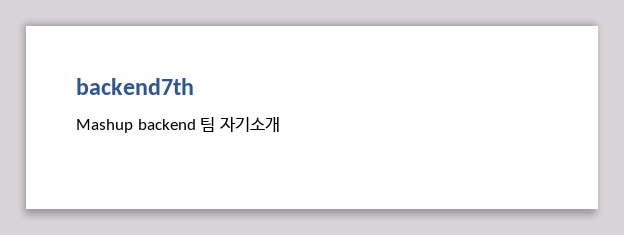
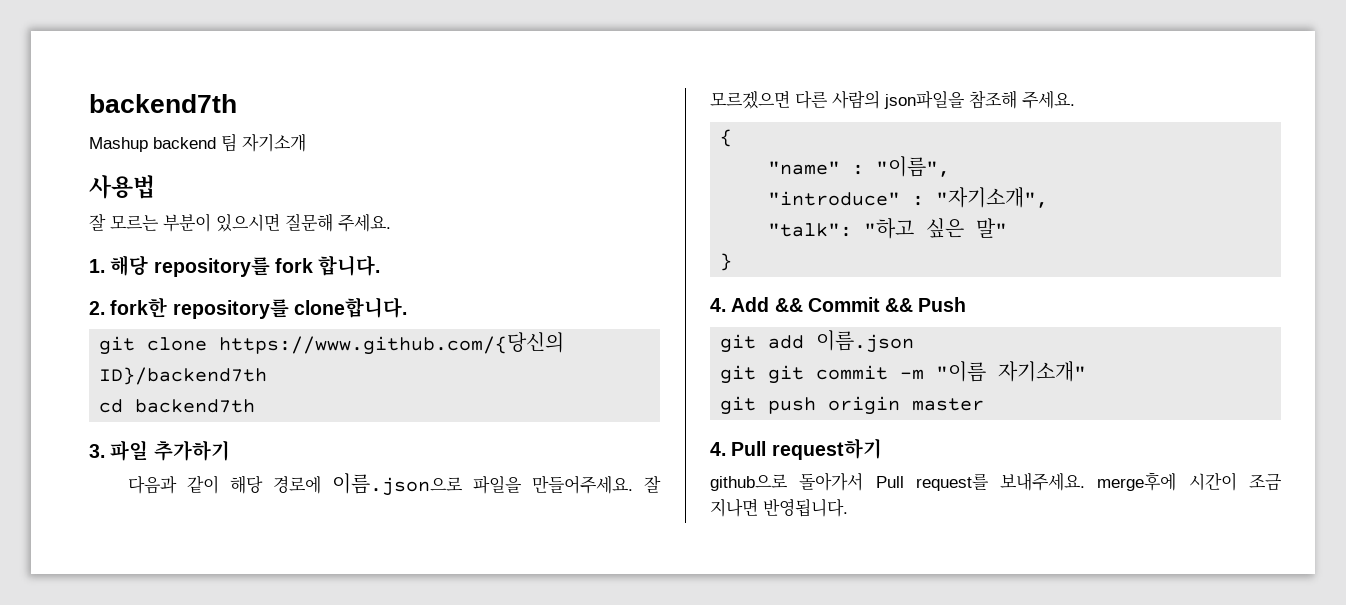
+ 사용법
+ 잘 모르는 부분이 있으시면 질문해 주세요.
+ 1. 해당 repository를 fork 합니다.
+ 2. fork한 repository를 clone합니다.
+ git clone https://www.github.com/{당신의 ID}/backend7th
+ cd backend7th
+ 3. 파일 추가하기
+ 다음과 같이 해당 경로에 이름.json으로 파일을 만들어주세요. 잘 모르겠으면 다른 사람의 json파일을 참조해 주세요.
+ {
+ "name" : "이름",
+ "introduce" : "자기소개",
+ "talk": "하고 싶은 말"
+ }
+ 4. Add && Commit && Push
+ git add 이름.json
+ git git commit -m "이름 자기소개"
+ git push origin master
+ 4. Pull request하기
+ github으로 돌아가서 Pull request를 보내주세요. merge후에 시간이 조금 지나면 반영됩니다.

